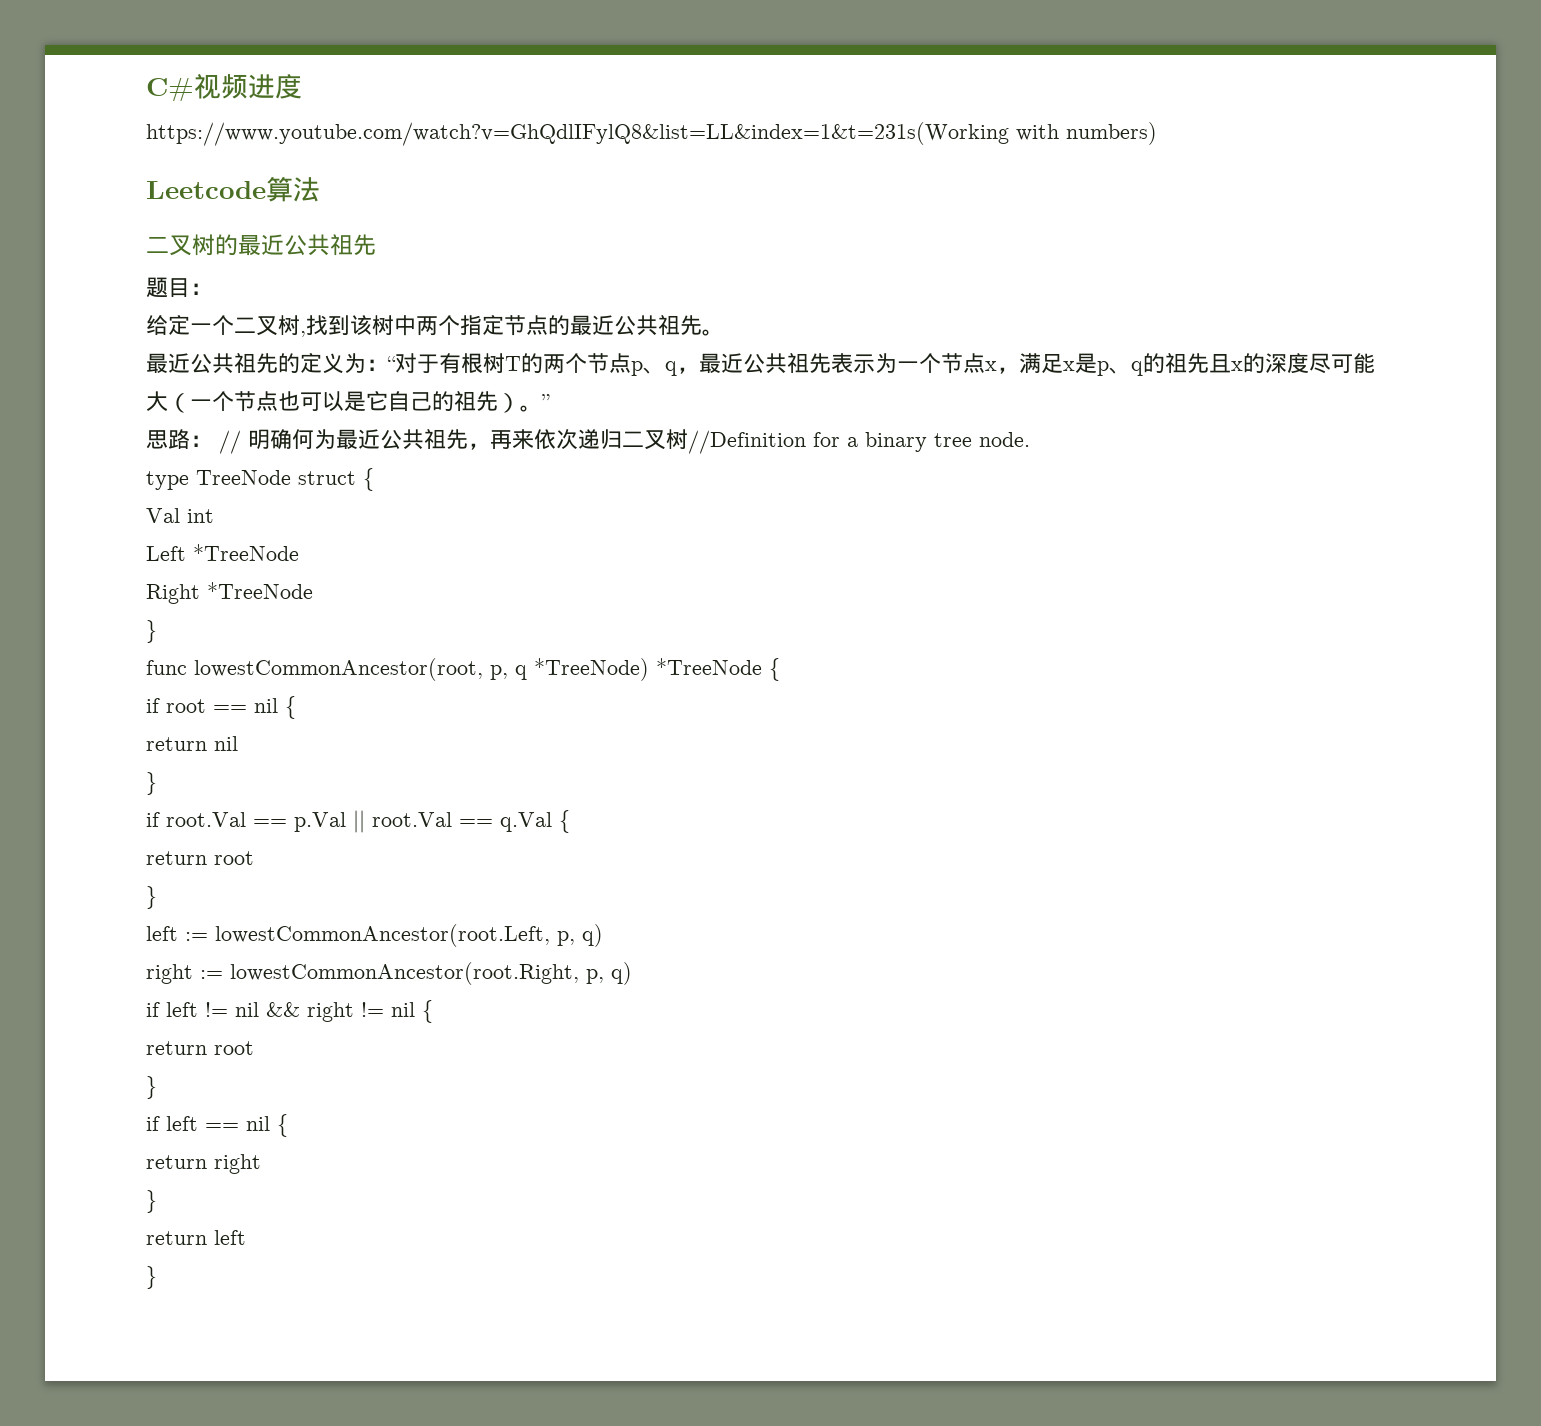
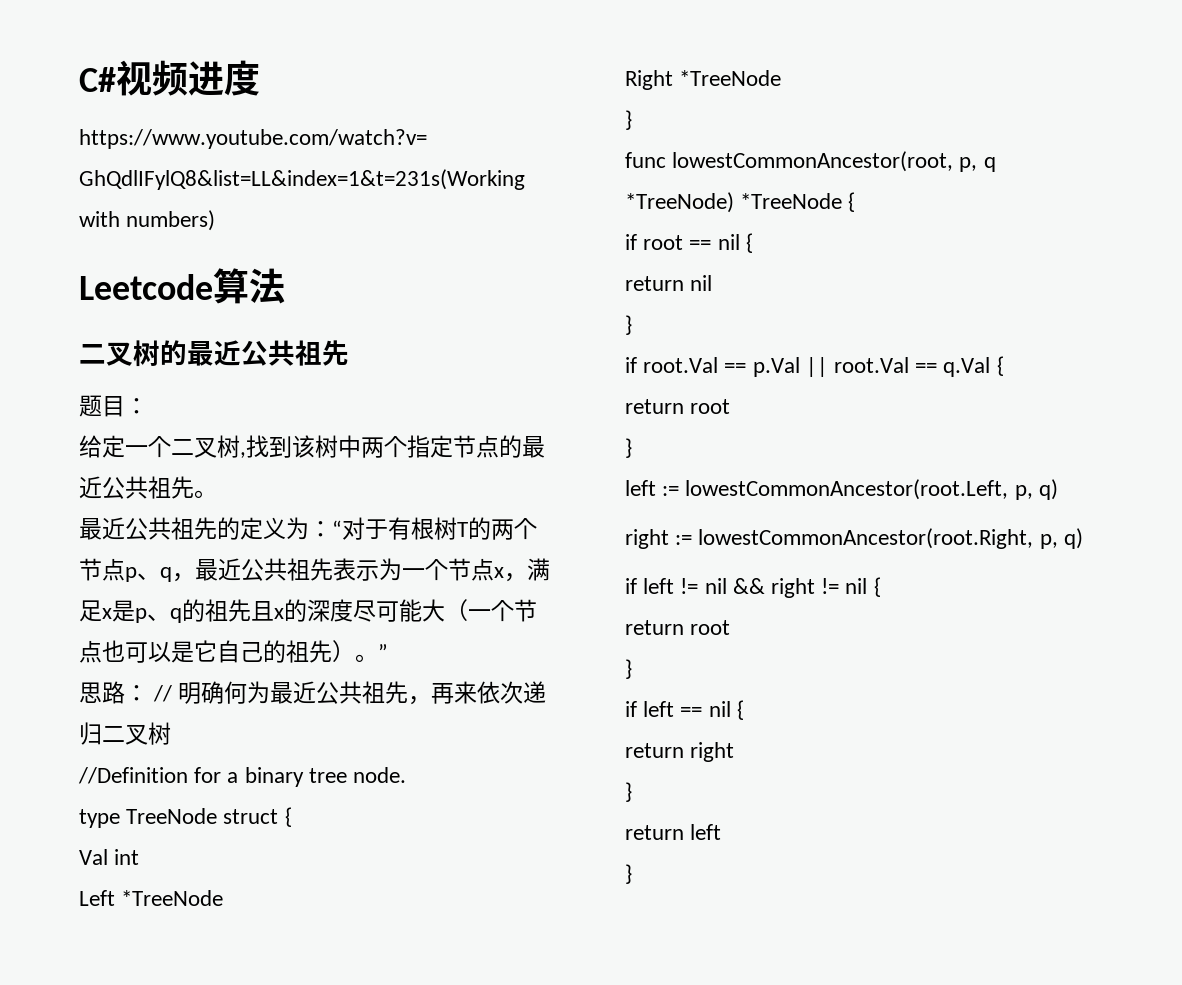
- 思路： // 明确何为最近公共祖先，再来依次递归二叉树//Definition for a binary tree node.
+ 思路： // 明确何为最近公共祖先，再来依次递归二叉树
+ //Definition for a binary tree node.

